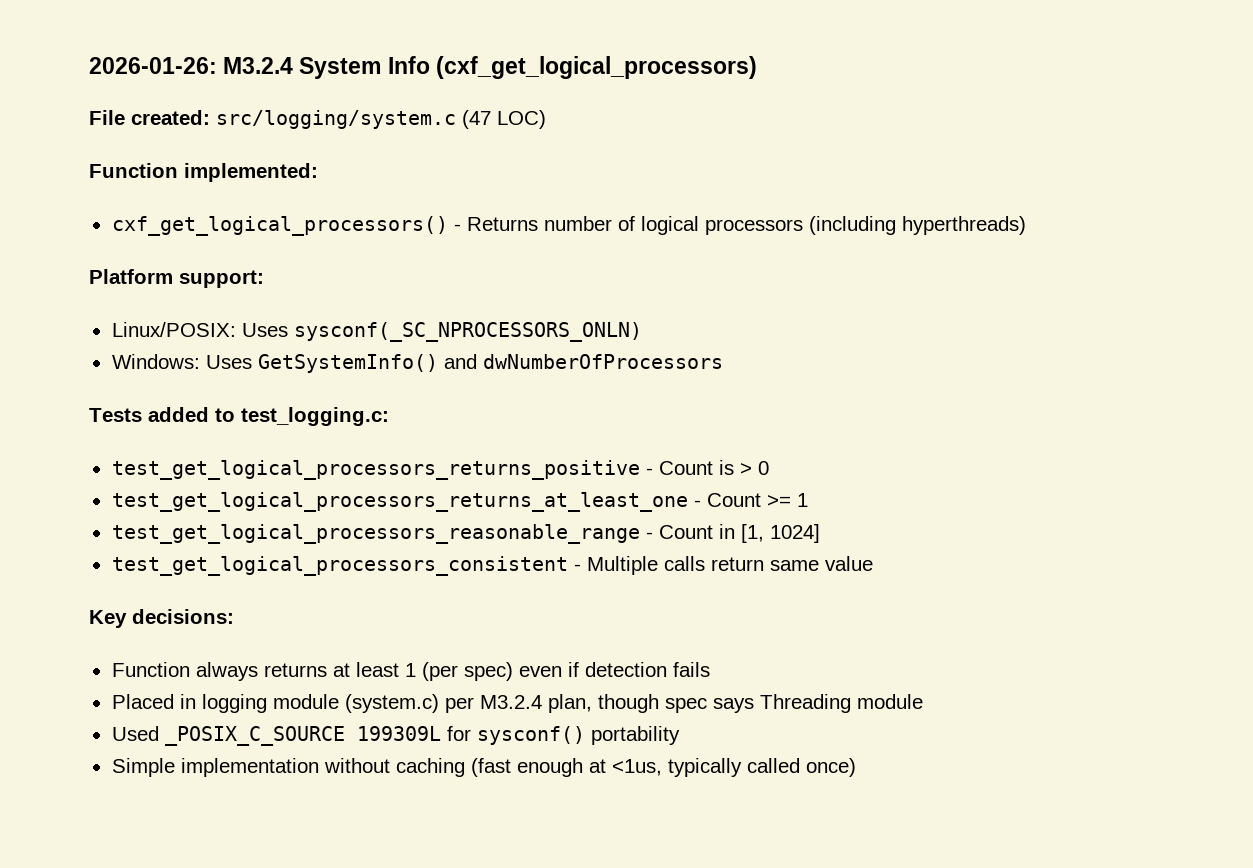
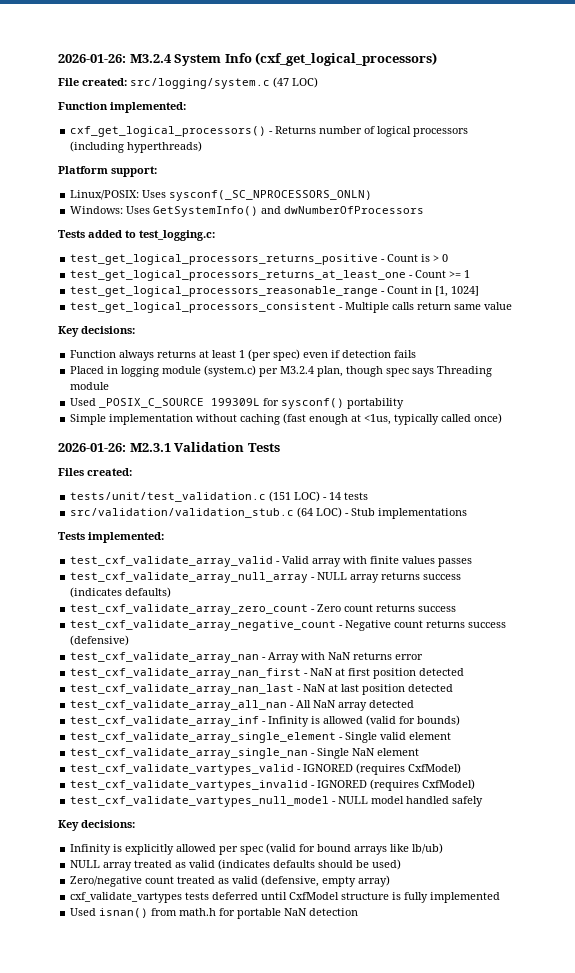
+ 2026-01-26: M2.3.1 Validation Tests
+ Files created:
+ tests/unit/test_validation.c (151 LOC) - 14 tests
+ src/validation/validation_stub.c (64 LOC) - Stub implementations
+ Tests implemented:
+ test_cxf_validate_array_valid - Valid array with finite values passes
+ test_cxf_validate_array_null_array - NULL array returns success (indicates defaults)
+ test_cxf_validate_array_zero_count - Zero count returns success
+ test_cxf_validate_array_negative_count - Negative count returns success (defensive)
+ test_cxf_validate_array_nan - Array with NaN returns error
+ test_cxf_validate_array_nan_first - NaN at first position detected
+ test_cxf_validate_array_nan_last - NaN at last position detected
+ test_cxf_validate_array_all_nan - All NaN array detected
+ test_cxf_validate_array_inf - Infinity is allowed (valid for bounds)
+ test_cxf_validate_array_single_element - Single valid element
+ test_cxf_validate_array_single_nan - Single NaN element
+ test_cxf_validate_vartypes_valid - IGNORED (requires CxfModel)
+ test_cxf_validate_vartypes_invalid - IGNORED (requires CxfModel)
+ test_cxf_validate_vartypes_null_model - NULL model handled safely
+ Key decisions:
+ Infinity is explicitly allowed per spec (valid for bound arrays like lb/ub)
+ NULL array treated as valid (indicates defaults should be used)
+ Zero/negative count treated as valid (defensive, empty array)
+ cxf_validate_vartypes tests deferred until CxfModel structure is fully implemented
+ Used isnan() from math.h for portable NaN detection

